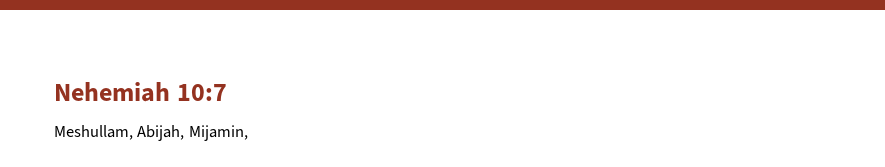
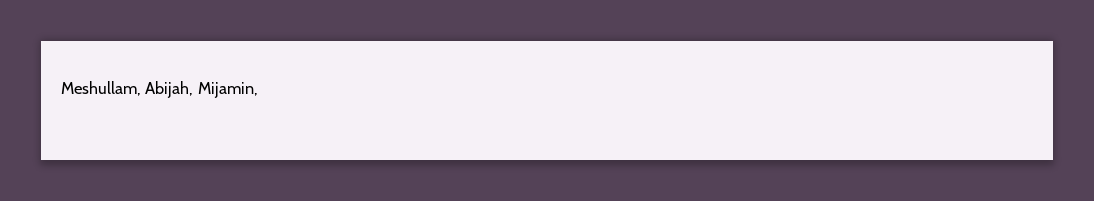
- Nehemiah 10:7

